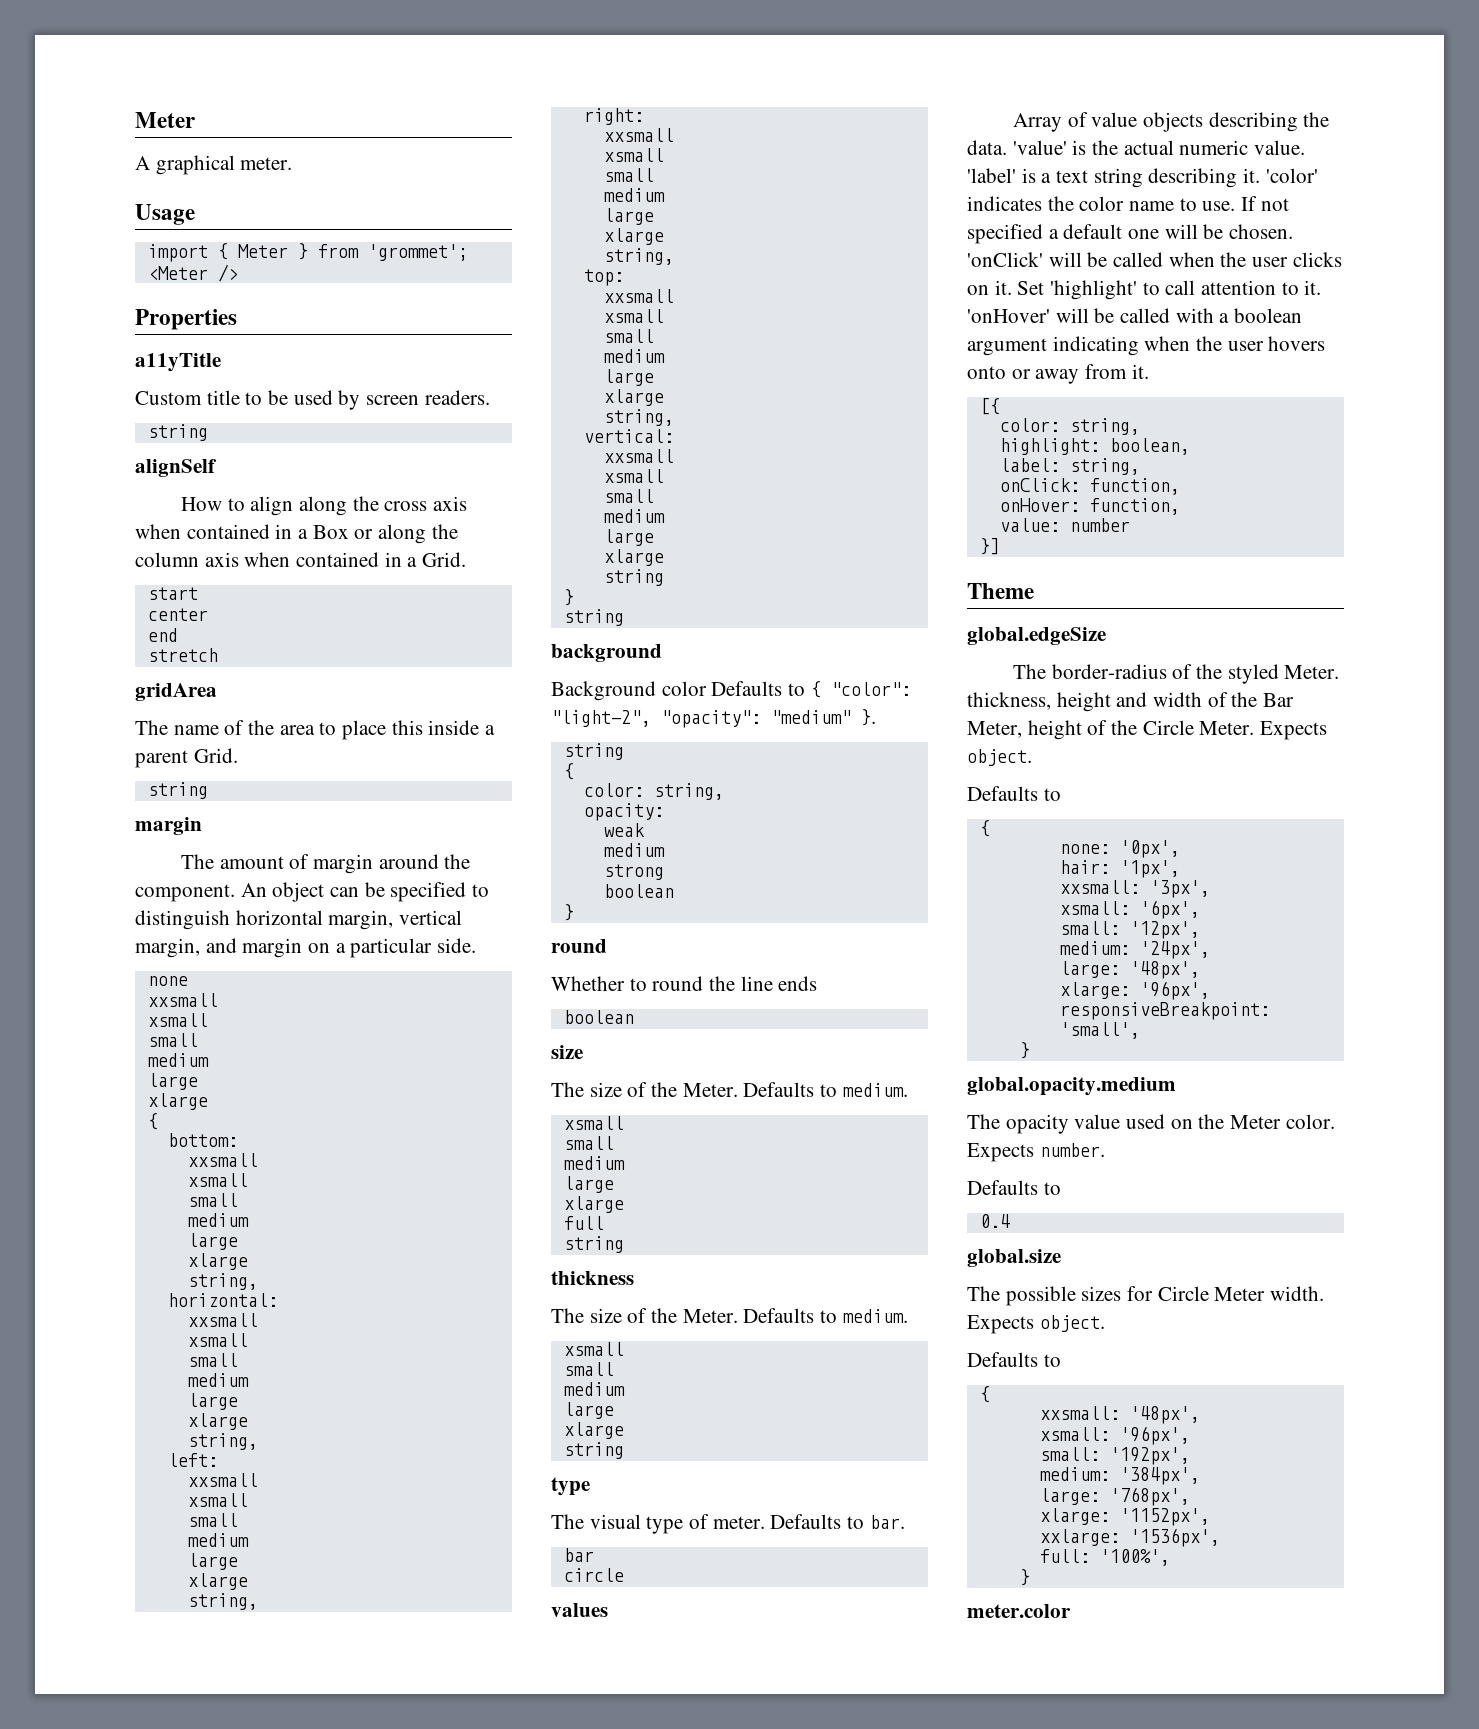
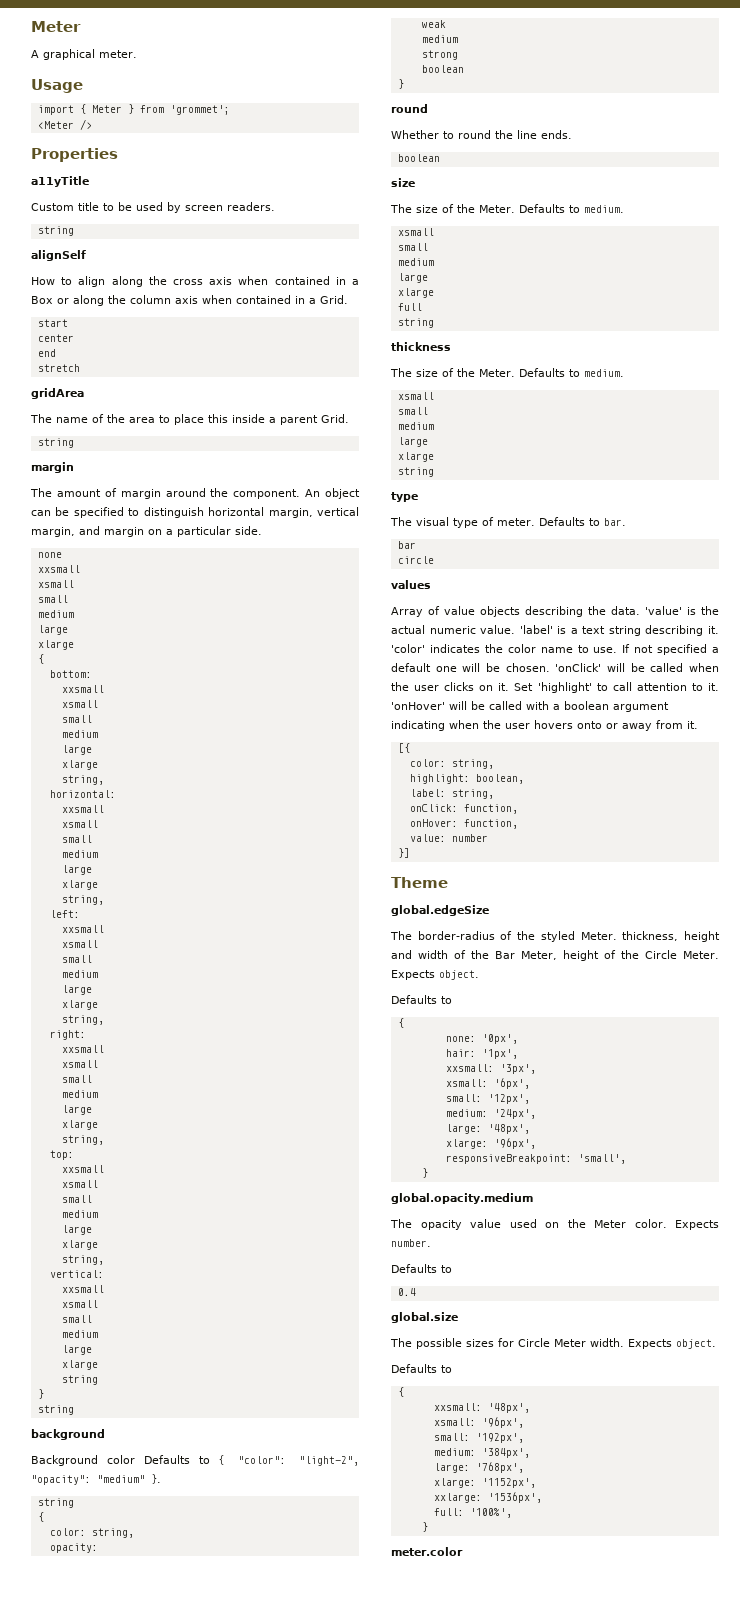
- Whether to round the line ends
+ Whether to round the line ends.

